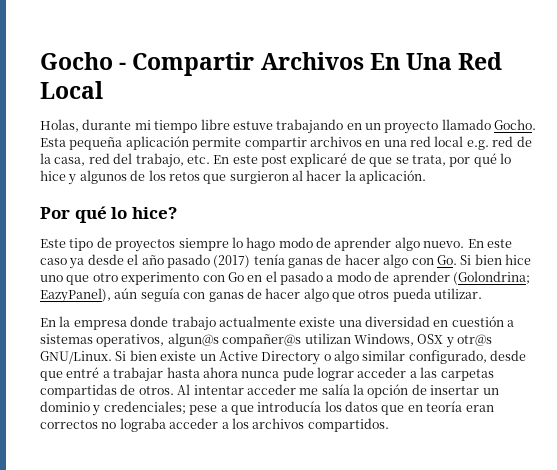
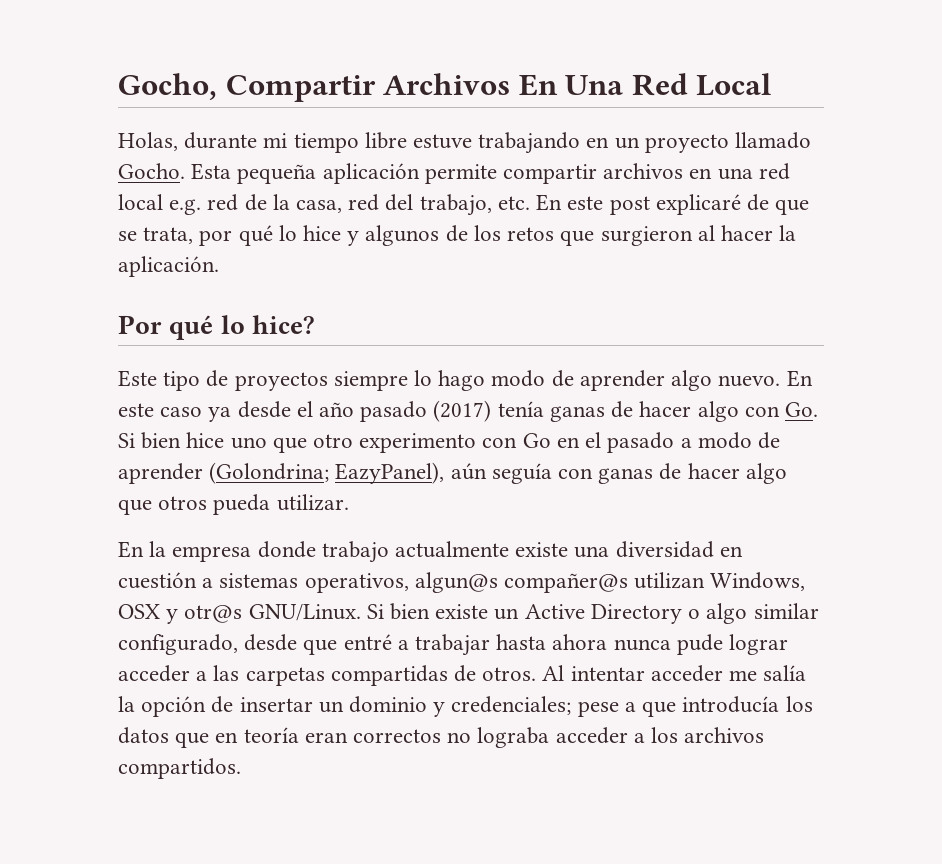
- Gocho - Compartir Archivos En Una Red Local
+ Gocho, Compartir Archivos En Una Red Local

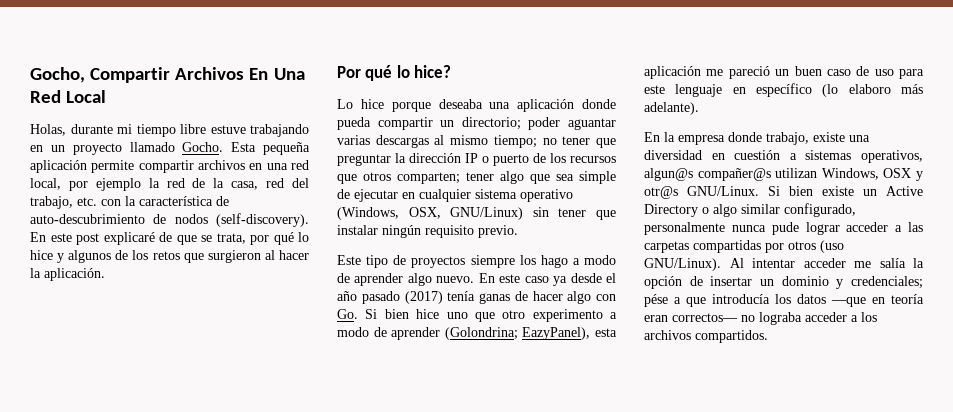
- Esta pequeña aplicación permite compartir archivos en una red local e.g. red de la casa, red del trabajo, etc. En este post explicaré de que se trata, por qué lo hice y algunos de los retos que surgieron al hacer la aplicación.
+ Esta pequeña aplicación permite compartir archivos en una red local, por ejemplo la red de la casa, red del trabajo, etc. con la característica de auto-descubrimiento de nodos (self-discovery). En este post explicaré de que se trata, por qué lo hice y algunos de los retos que surgieron al hacer la aplicación.
+ Lo hice porque deseaba una aplicación donde pueda compartir un directorio; poder aguantar varias descargas al mismo tiempo; no tener que preguntar la dirección IP o puerto de los recursos que otros comparten; tener algo que sea simple de ejecutar en cualquier sistema operativo (Windows, OSX, GNU/Linux) sin tener que instalar ningún requisito previo.
- Este tipo de proyectos siempre lo hago modo de aprender algo nuevo.
+ Este tipo de proyectos siempre los hago a modo de aprender algo nuevo.
- En este caso ya desde el año pasado (2017) tenía ganas de hacer algo con Go. Si bien hice uno que otro experimento con Go en el pasado a modo de aprender (Golondrina; EazyPanel), aún seguía con ganas de hacer algo que otros pueda utilizar.
+ En este caso ya desde el año pasado (2017) tenía ganas de hacer algo con Go. Si bien hice uno que otro experimento a modo de aprender (Golondrina; EazyPanel), esta aplicación me pareció un buen caso de uso para este lenguaje en específico (lo elaboro más adelante).
- En la empresa donde trabajo actualmente existe una diversidad en cuestión a sistemas operativos, algun@s compañer@s utilizan Windows, OSX y otr@s GNU/Linux.
+ En la empresa donde trabajo, existe una diversidad en cuestión a sistemas operativos, algun@s compañer@s utilizan Windows, OSX y otr@s GNU/Linux.
- Si bien existe un Active Directory o algo similar configurado, desde que entré a trabajar hasta ahora nunca pude lograr acceder a las carpetas compartidas de otros.
+ Si bien existe un Active Directory o algo similar configurado, personalmente nunca pude lograr acceder a las carpetas compartidas por otros (uso GNU/Linux).
- Al intentar acceder me salía la opción de insertar un dominio y credenciales; pese a que introducía los datos que en teoría eran correctos no lograba acceder a los archivos compartidos.
+ Al intentar acceder me salía la opción de insertar un dominio y credenciales; pése a que introducía los datos —que en teoría eran correctos— no lograba acceder a los archivos compartidos.

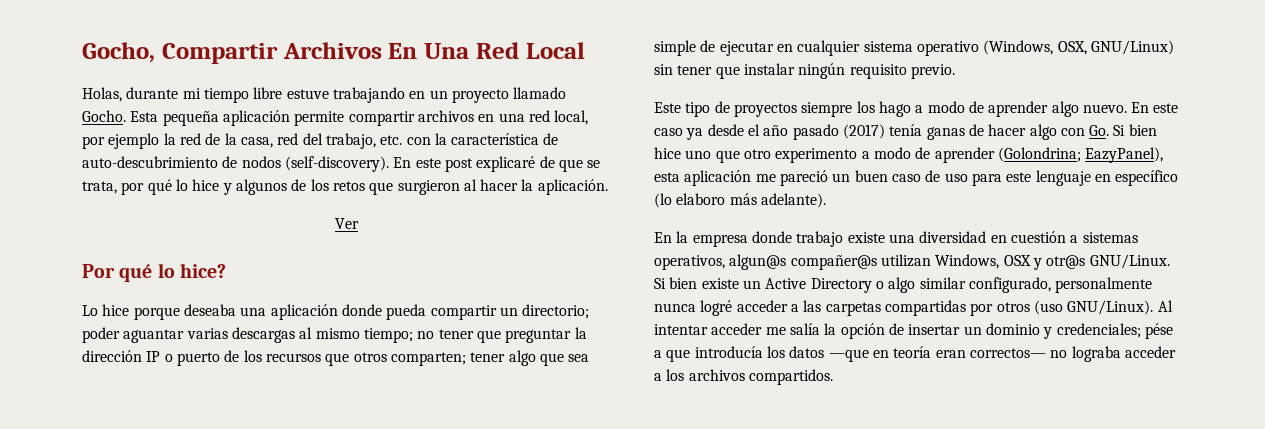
+ Ver
- En la empresa donde trabajo, existe una diversidad en cuestión a sistemas operativos, algun@s compañer@s utilizan Windows, OSX y otr@s GNU/Linux.
+ En la empresa donde trabajo existe una diversidad en cuestión a sistemas operativos, algun@s compañer@s utilizan Windows, OSX y otr@s GNU/Linux.
- Si bien existe un Active Directory o algo similar configurado, personalmente nunca pude lograr acceder a las carpetas compartidas por otros (uso GNU/Linux).
+ Si bien existe un Active Directory o algo similar configurado, personalmente nunca logré acceder a las carpetas compartidas por otros (uso GNU/Linux).

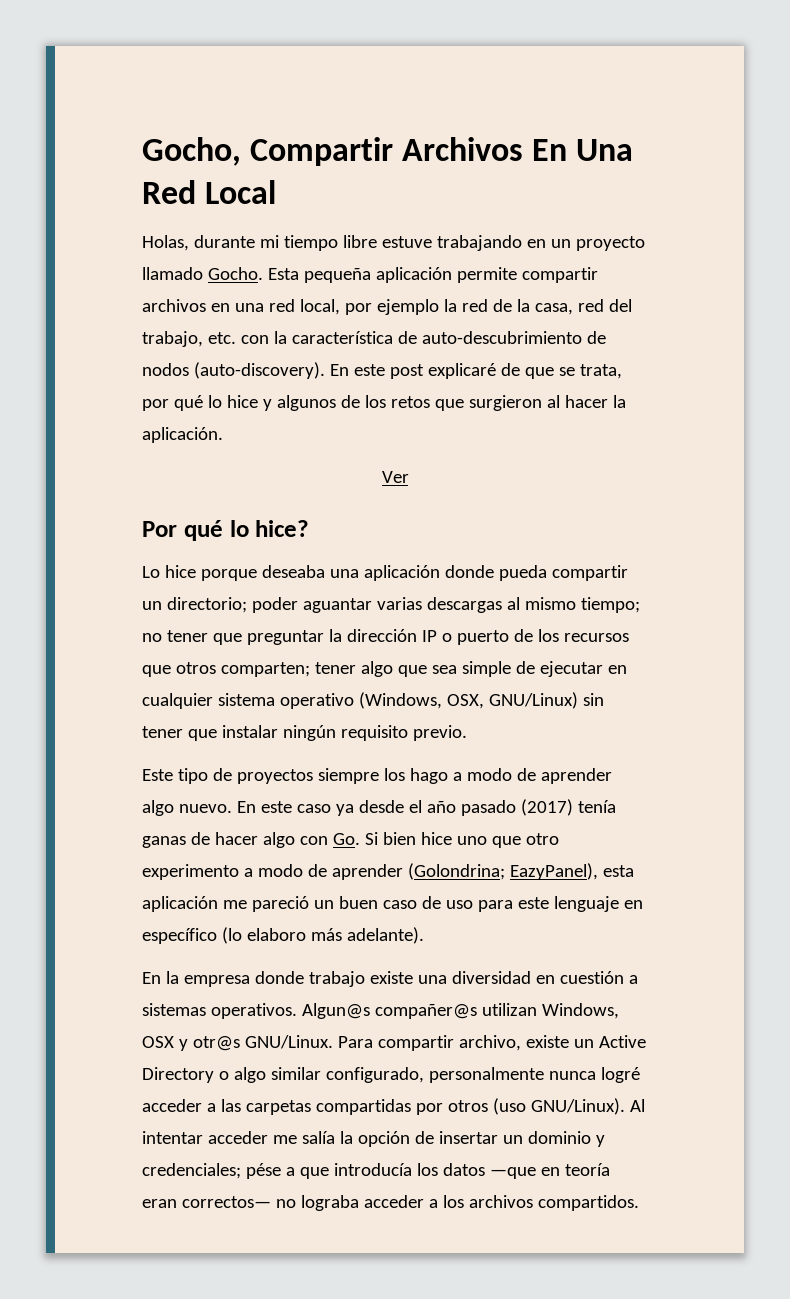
- Esta pequeña aplicación permite compartir archivos en una red local, por ejemplo la red de la casa, red del trabajo, etc. con la característica de auto-descubrimiento de nodos (self-discovery).
+ Esta pequeña aplicación permite compartir archivos en una red local, por ejemplo la red de la casa, red del trabajo, etc. con la característica de auto-descubrimiento de nodos (auto-discovery).
- En la empresa donde trabajo existe una diversidad en cuestión a sistemas operativos, algun@s compañer@s utilizan Windows, OSX y otr@s GNU/Linux.
+ En la empresa donde trabajo existe una diversidad en cuestión a sistemas operativos. Algun@s compañer@s utilizan Windows, OSX y otr@s GNU/Linux.
- Si bien existe un Active Directory o algo similar configurado, personalmente nunca logré acceder a las carpetas compartidas por otros (uso GNU/Linux).
+ Para compartir archivo, existe un Active Directory o algo similar configurado, personalmente nunca logré acceder a las carpetas compartidas por otros (uso GNU/Linux).

